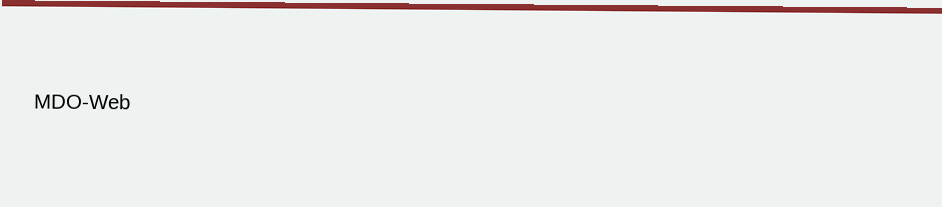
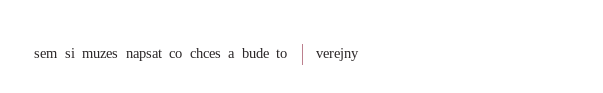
- MDO-Web
+ sem si muzes napsat co chces a bude to verejny

